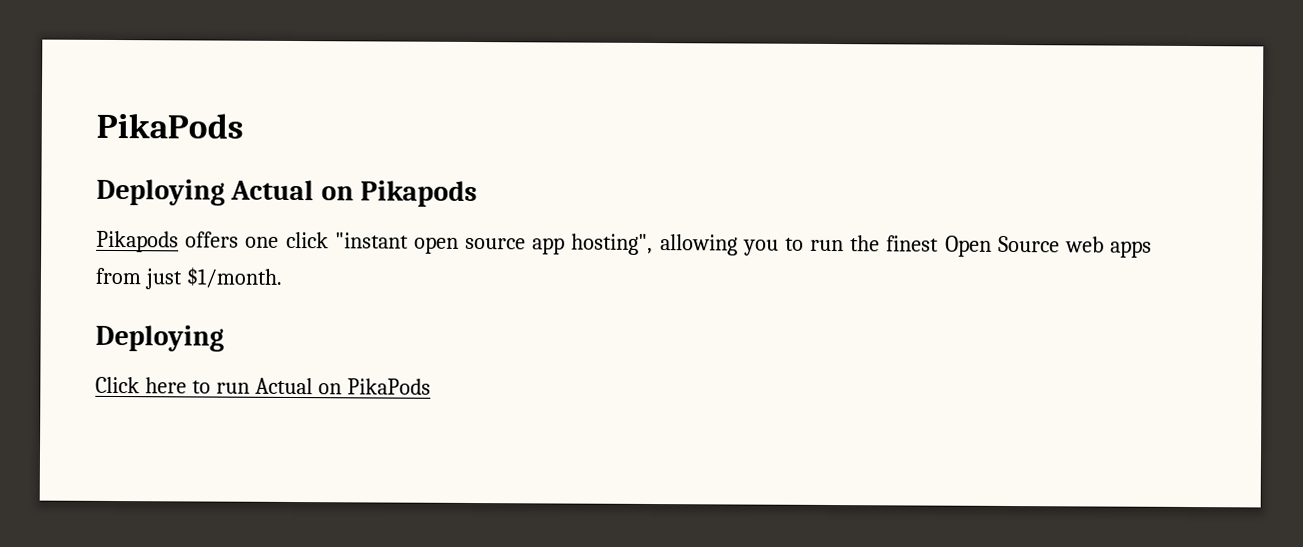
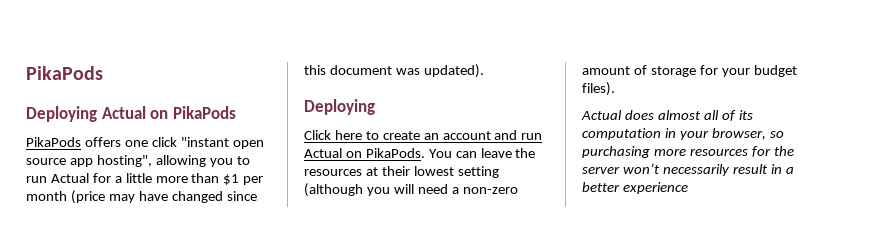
- Deploying Actual on Pikapods
- Pikapods offers one click "instant open source app hosting", allowing you to run the finest Open Source web apps from just $1/month.
+ Deploying Actual on PikaPods
+ PikaPods offers one click "instant open source app hosting", allowing you to run Actual for a little more than $1 per month (price may have changed since this document was updated).
  Deploying
- Click here to run Actual on PikaPods
+ Click here to create an account and run Actual on PikaPods. You can leave the resources at their lowest setting (although you will need a non-zero amount of storage for your budget files).
+ Actual does almost all of its computation in your browser, so purchasing more resources for the server won’t necessarily result in a better experience

